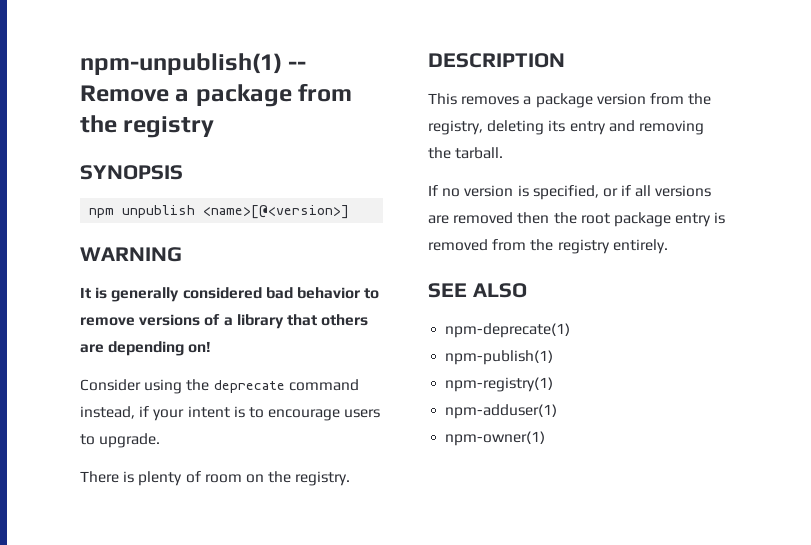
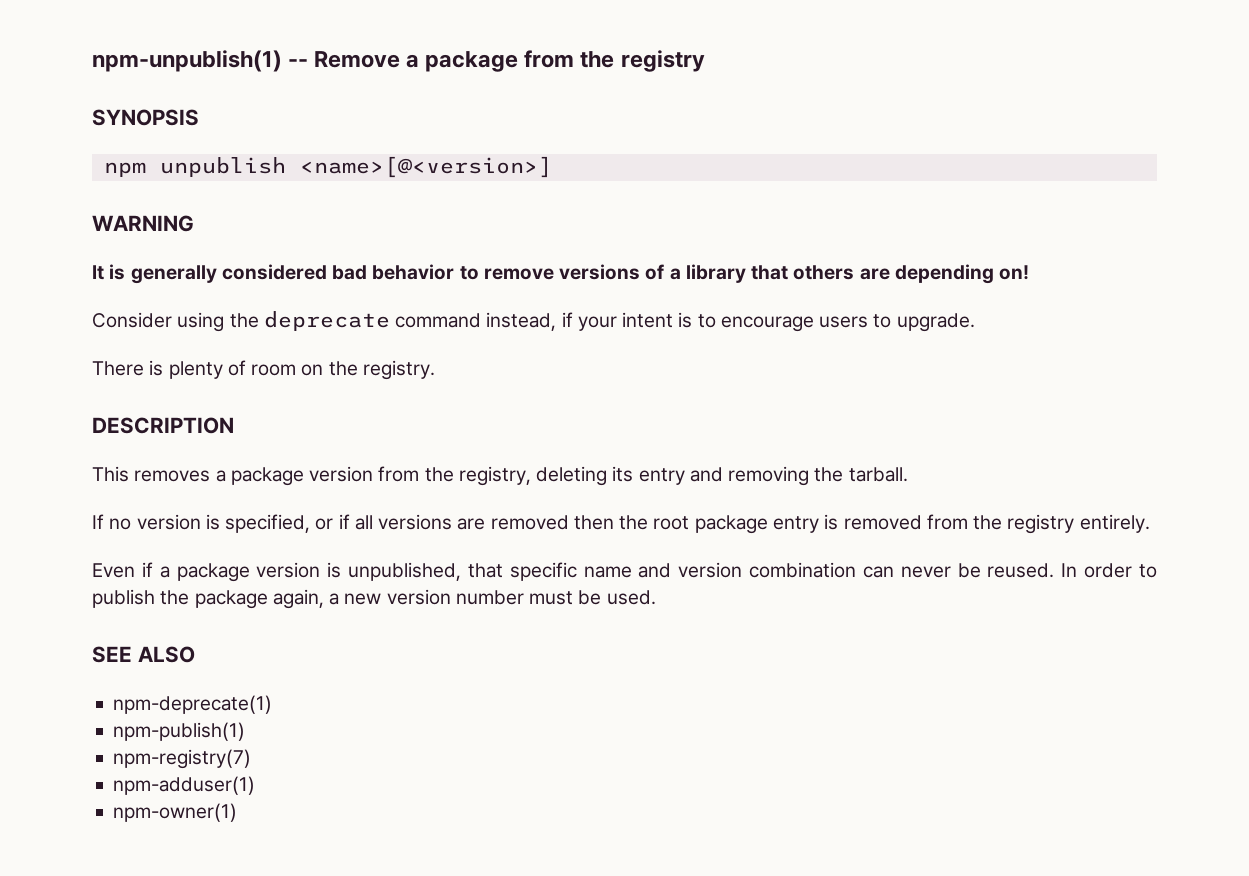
+ Even if a package version is unpublished, that specific name and version combination can never be reused. In order to publish the package again, a new version number must be used.
- npm-registry(1)
+ npm-registry(7)

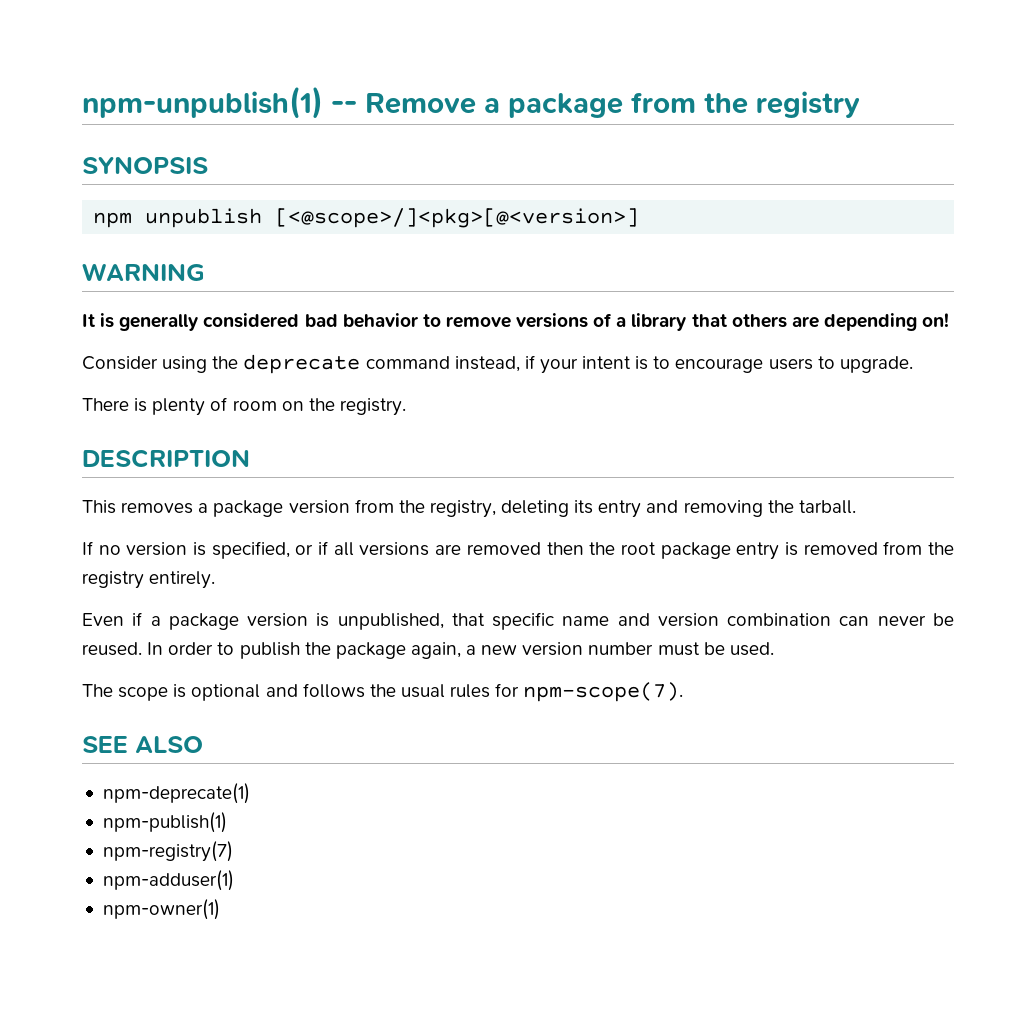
- npm unpublish <name>[@<version>]
+ npm unpublish [<@scope>/]<pkg>[@<version>]
+ The scope is optional and follows the usual rules for npm-scope(7).

